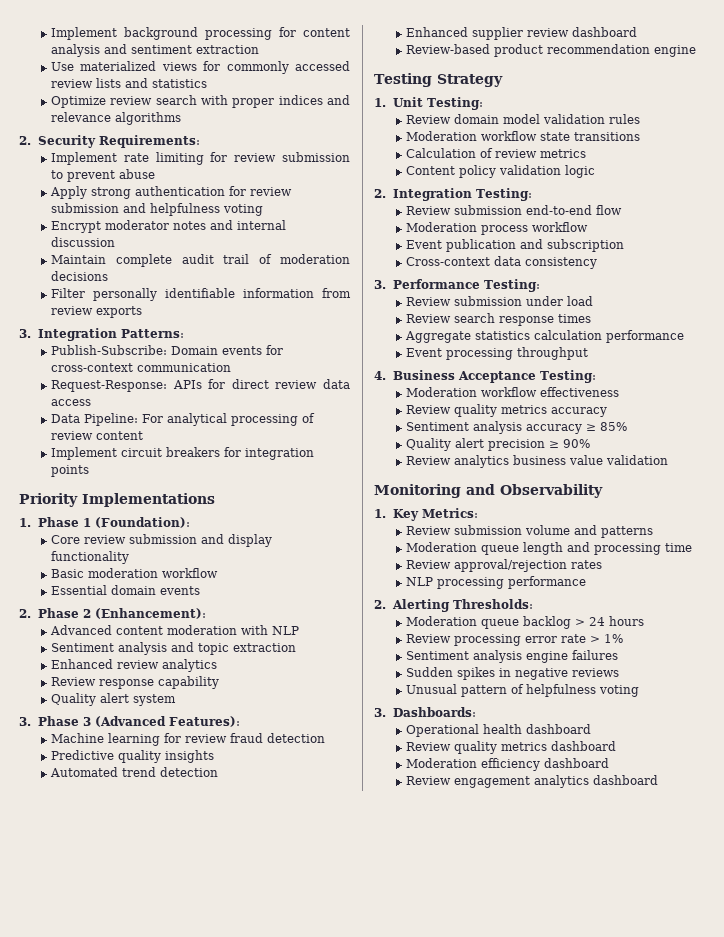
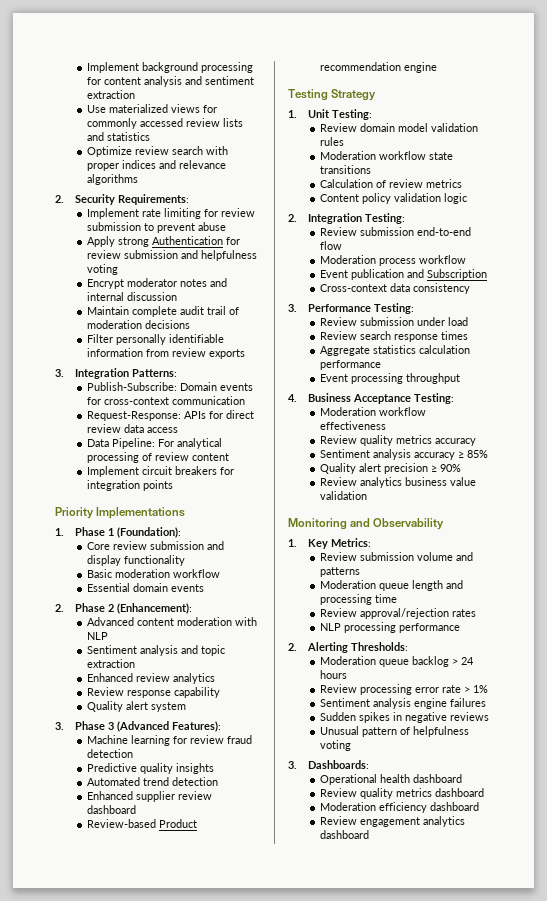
- Apply strong authentication for review submission and helpfulness voting
+ Apply strong Authentication for review submission and helpfulness voting
- Review-based product recommendation engine
+ Review-based Product recommendation engine
- Event publication and subscription
+ Event publication and Subscription

